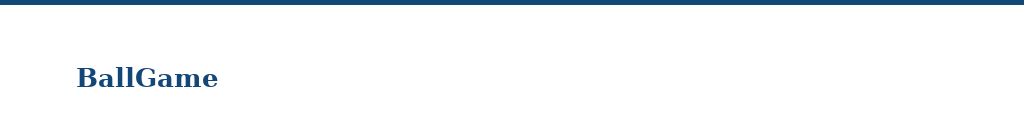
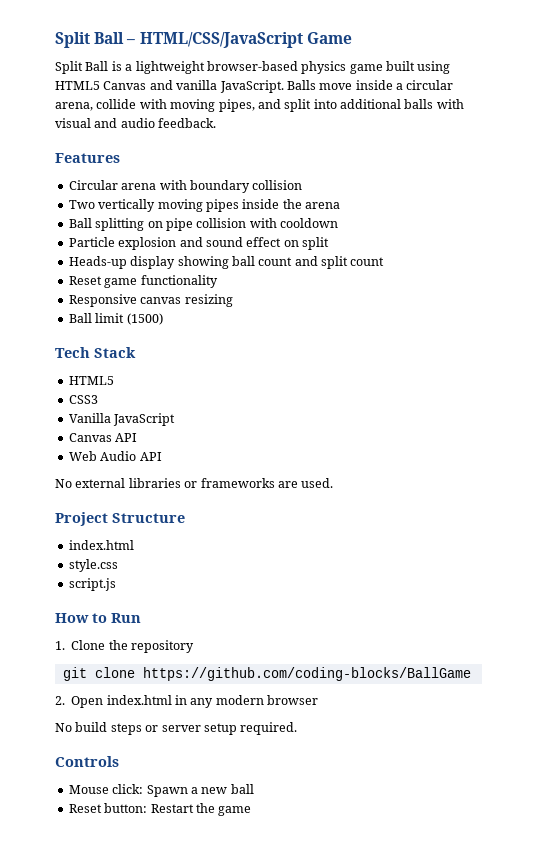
- BallGame
+ Split Ball – HTML/CSS/JavaScript Game
+ Split Ball is a lightweight browser-based physics game built using HTML5 Canvas and vanilla JavaScript. Balls move inside a circular arena, collide with moving pipes, and split into additional balls with visual and audio feedback.
+ Features
+ Circular arena with boundary collision
+ Two vertically moving pipes inside the arena
+ Ball splitting on pipe collision with cooldown
+ Particle explosion and sound effect on split
+ Heads-up display showing ball count and split count
+ Reset game functionality
+ Responsive canvas resizing
+ Ball limit (1500)
+ Tech Stack
+ HTML5
+ CSS3
+ Vanilla JavaScript
+ Canvas API
+ Web Audio API
+ No external libraries or frameworks are used.
+ Project Structure
+ index.html
+ style.css
+ script.js
+ How to Run
+ 1. Clone the repository
+ git clone https://github.com/coding-blocks/BallGame
+ 2. Open index.html in any modern browser
+ No build steps or server setup required.
+ Controls
+ Mouse click: Spawn a new ball
+ Reset button: Restart the game

